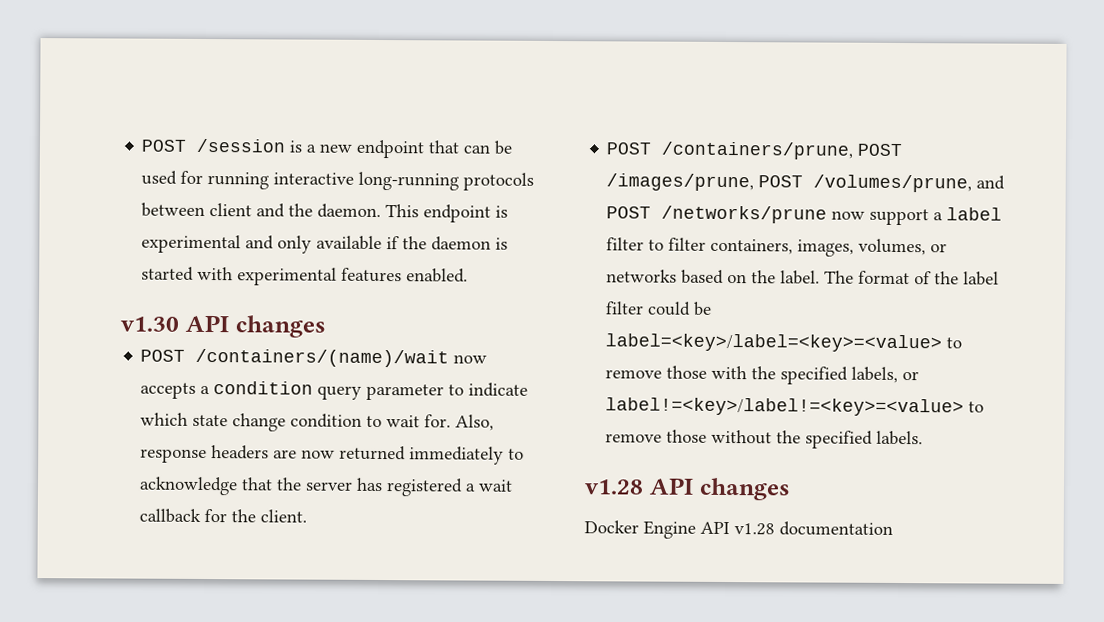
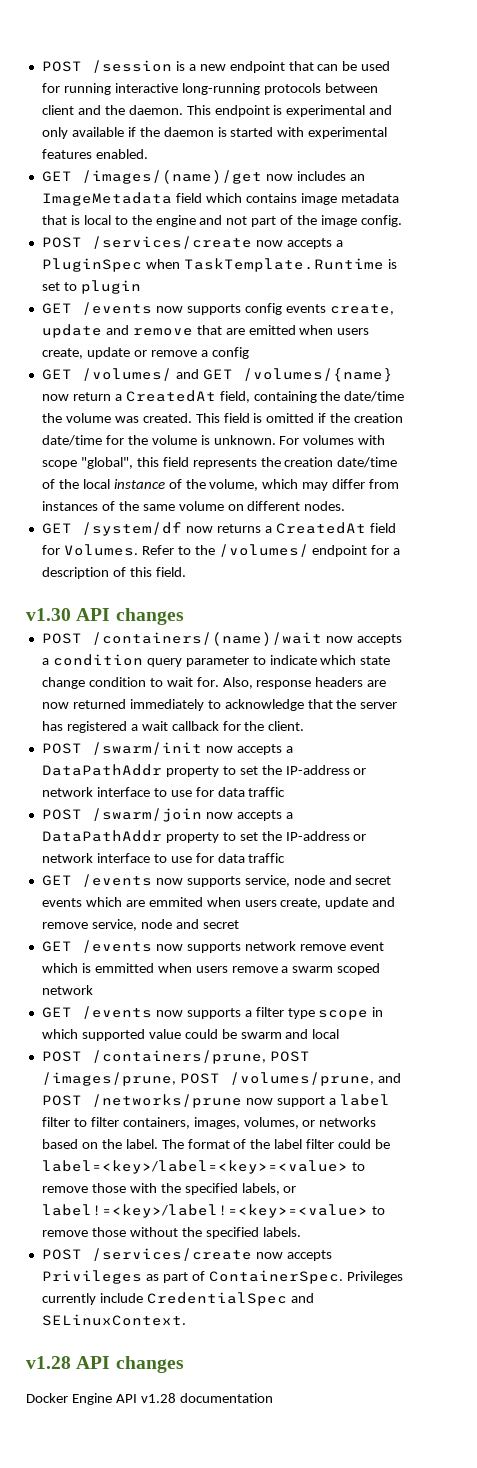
+ GET /images/(name)/get now includes an ImageMetadata field which contains image metadata that is local to the engine and not part of the image config.
+ POST /services/create now accepts a PluginSpec when TaskTemplate.Runtime is set to plugin
+ GET /events now supports config events create, update and remove that are emitted when users create, update or remove a config
+ GET /volumes/ and GET /volumes/{name} now return a CreatedAt field, containing the date/time the volume was created. This field is omitted if the creation date/time for the volume is unknown. For volumes with scope "global", this field represents the creation date/time of the local instance of the volume, which may differ from instances of the same volume on different nodes.
+ GET /system/df now returns a CreatedAt field for Volumes. Refer to the /volumes/ endpoint for a description of this field.
+ POST /swarm/init now accepts a DataPathAddr property to set the IP-address or network interface to use for data traffic
+ POST /swarm/join now accepts a DataPathAddr property to set the IP-address or network interface to use for data traffic
+ GET /events now supports service, node and secret events which are emmited when users create, update and remove service, node and secret
+ GET /events now supports network remove event which is emmitted when users remove a swarm scoped network
+ GET /events now supports a filter type scope in which supported value could be swarm and local
+ POST /services/create now accepts Privileges as part of ContainerSpec. Privileges currently include CredentialSpec and SELinuxContext.

